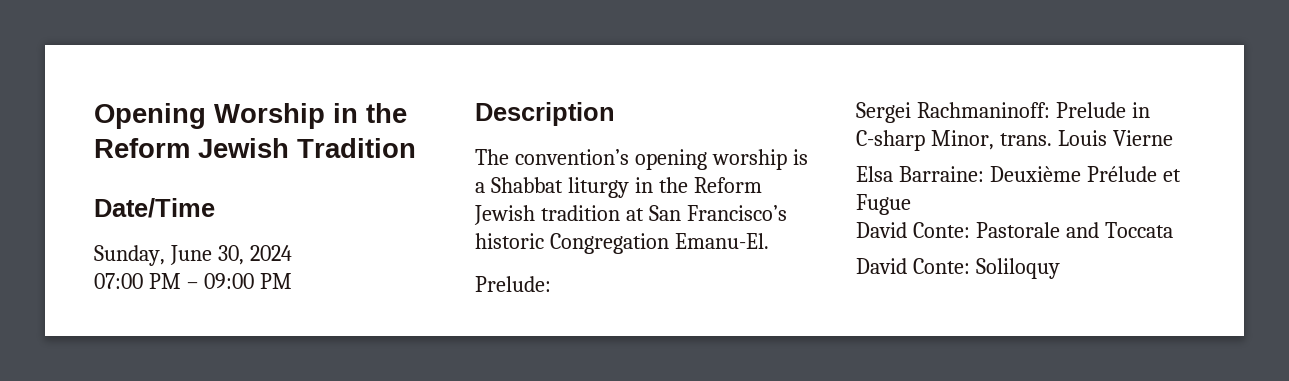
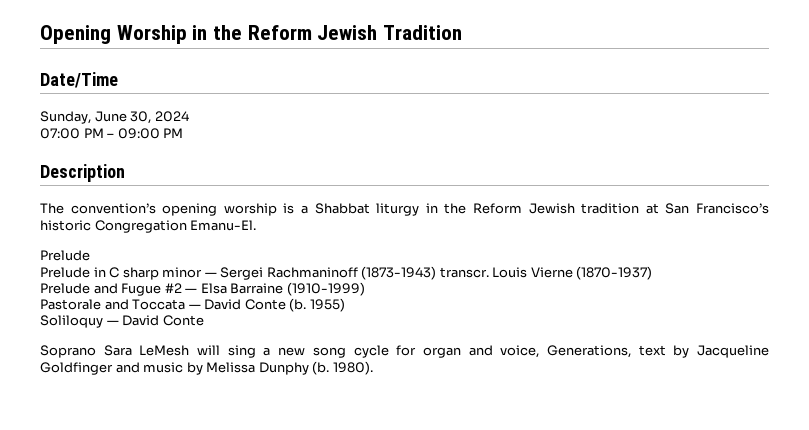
  The convention’s opening worship is a Shabbat liturgy in the Reform Jewish tradition at San Francisco’s historic Congregation Emanu-El.
- Prelude:
- Sergei Rachmaninoff: Prelude in C-sharp Minor, trans. Louis Vierne
- Elsa Barraine: Deuxième Prélude et Fugue
- David Conte: Pastorale and Toccata
- David Conte: Soliloquy
+ Prelude
+ Prelude in C sharp minor — Sergei Rachmaninoff (1873-1943) transcr. Louis Vierne (1870-1937)
+ Prelude and Fugue #2 — Elsa Barraine (1910-1999)
+ Pastorale and Toccata — David Conte (b. 1955)
+ Soliloquy — David Conte
+ Soprano Sara LeMesh will sing a new song cycle for organ and voice, Generations, text by Jacqueline Goldfinger and music by Melissa Dunphy (b. 1980).

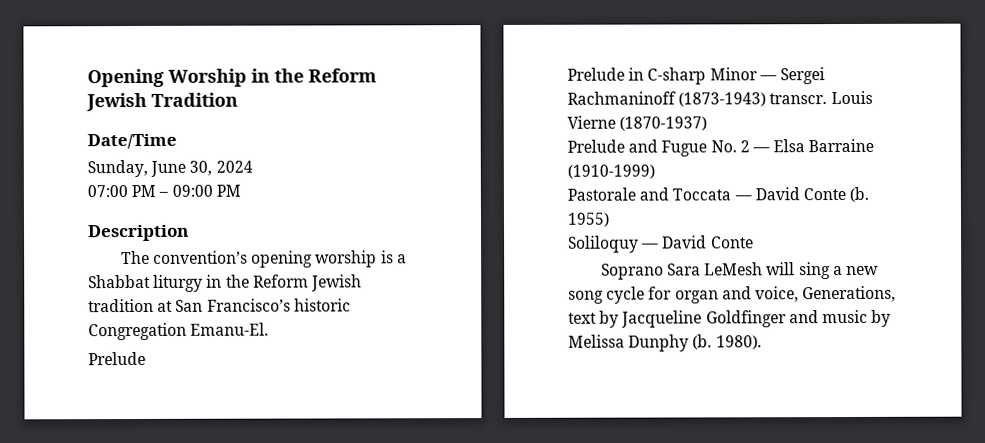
- Prelude in C sharp minor — Sergei Rachmaninoff (1873-1943) transcr.
+ Prelude in C-sharp Minor — Sergei Rachmaninoff (1873-1943) transcr.
- Prelude and Fugue #2 — Elsa Barraine (1910-1999)
+ Prelude and Fugue No. 2 — Elsa Barraine (1910-1999)

